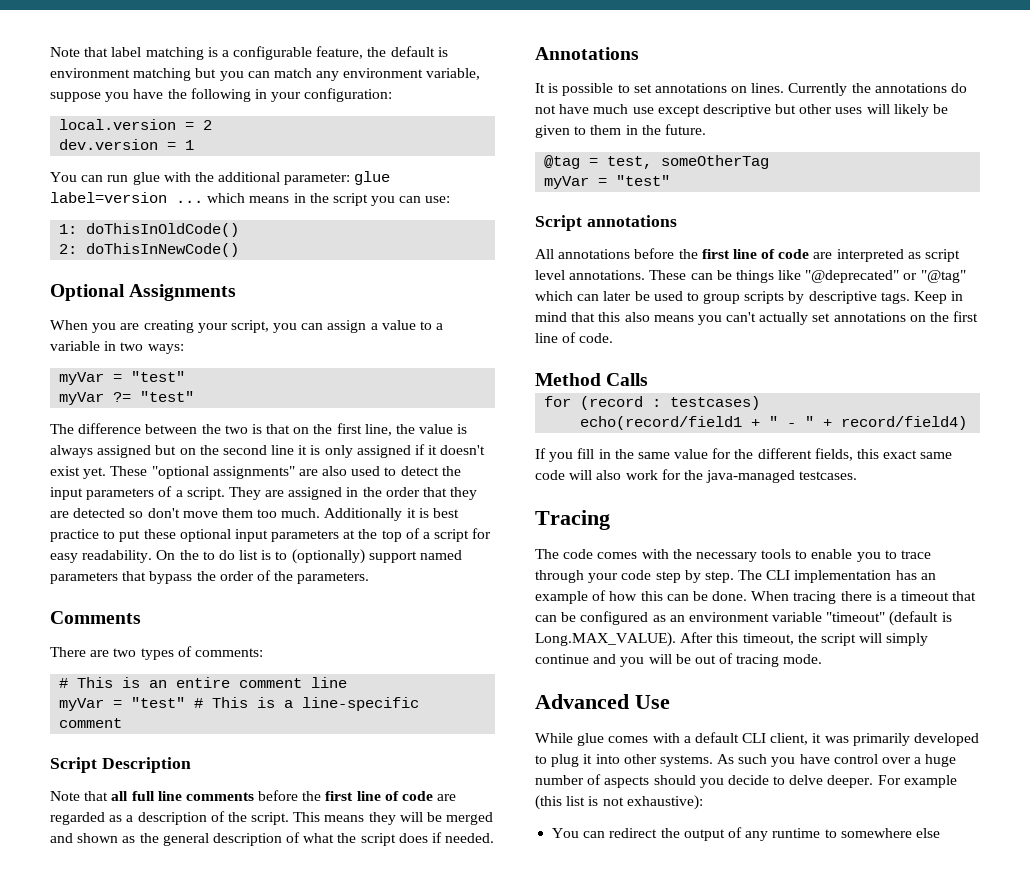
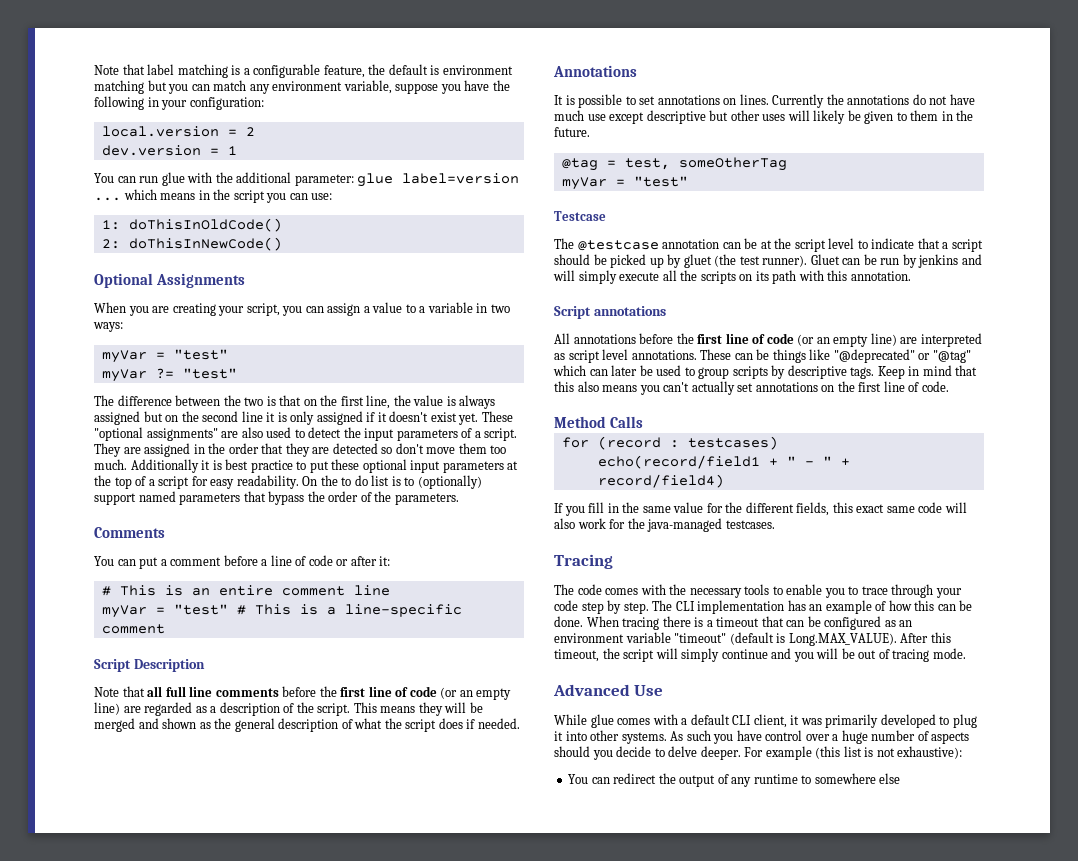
- There are two types of comments:
+ You can put a comment before a line of code or after it:
- Note that all full line comments before the first line of code are regarded as a description of the script.
+ Note that all full line comments before the first line of code (or an empty line) are regarded as a description of the script.
+ Testcase
+ The @testcase annotation can be at the script level to indicate that a script should be picked up by gluet (the test runner). Gluet can be run by jenkins and will simply execute all the scripts on its path with this annotation.
- All annotations before the first line of code are interpreted as script level annotations.
+ All annotations before the first line of code (or an empty line) are interpreted as script level annotations.

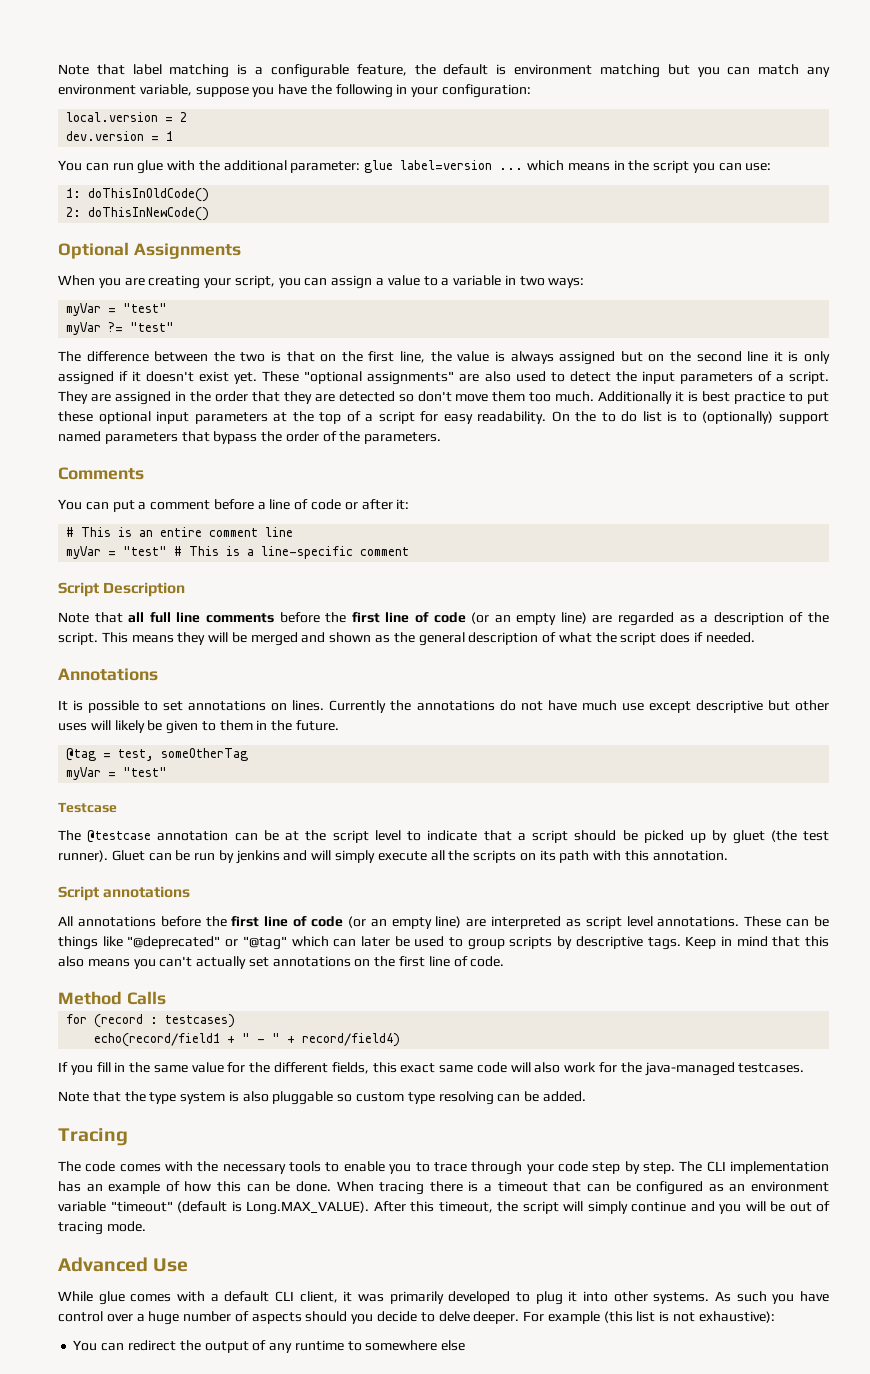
+ Note that the type system is also pluggable so custom type resolving can be added.

